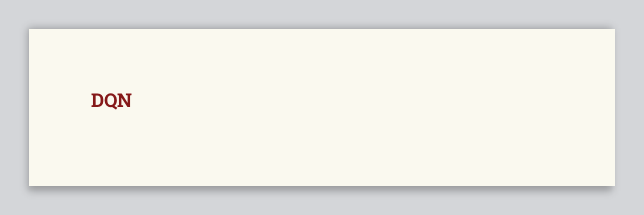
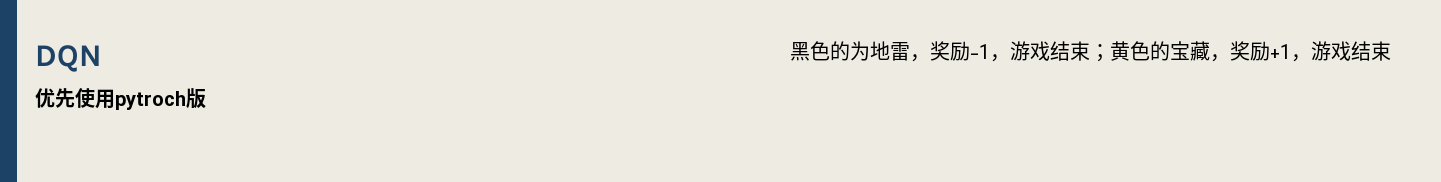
+ 优先使用pytroch版
+ 黑色的为地雷，奖励-1，游戏结束；黄色的宝藏，奖励+1，游戏结束

